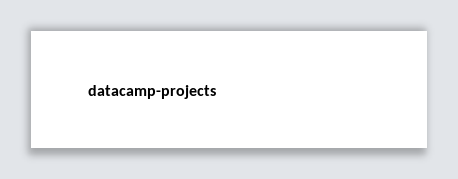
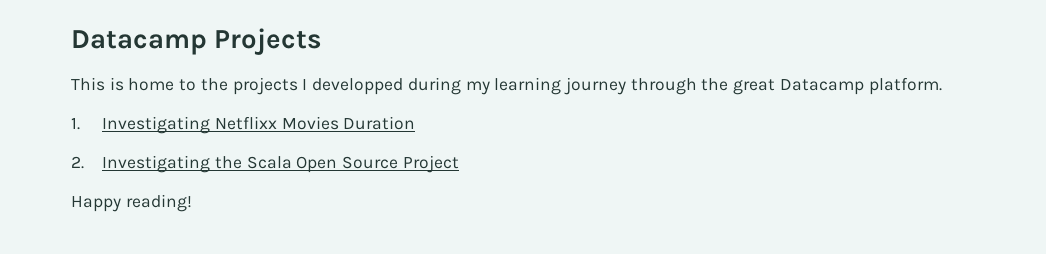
- datacamp-projects
+ Datacamp Projects
+ This is home to the projects I developped during my learning journey through the great Datacamp platform.
+ 1. Investigating Netflixx Movies Duration
+ 2. Investigating the Scala Open Source Project
+ Happy reading!

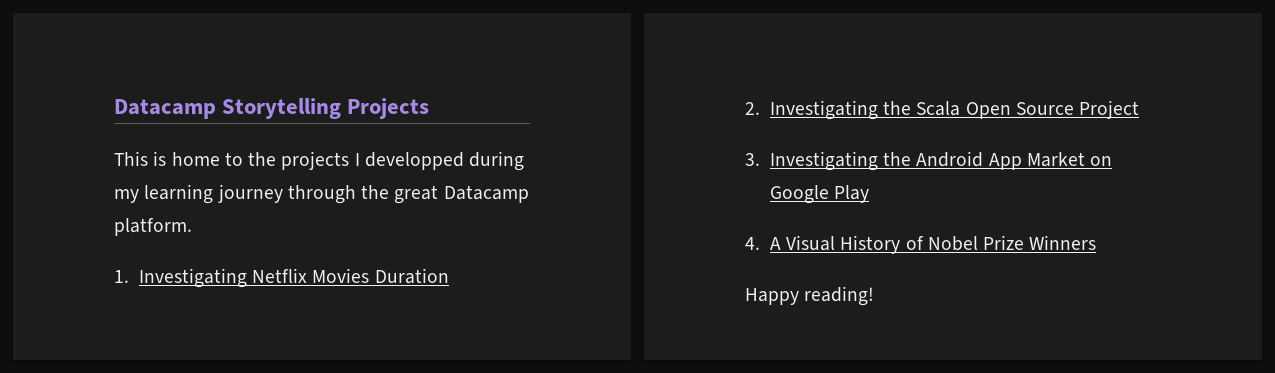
- Datacamp Projects
+ Datacamp Storytelling Projects
- 1. Investigating Netflixx Movies Duration
+ 1. Investigating Netflix Movies Duration
+ 3. Investigating the Android App Market on Google Play
+ 4. A Visual History of Nobel Prize Winners

